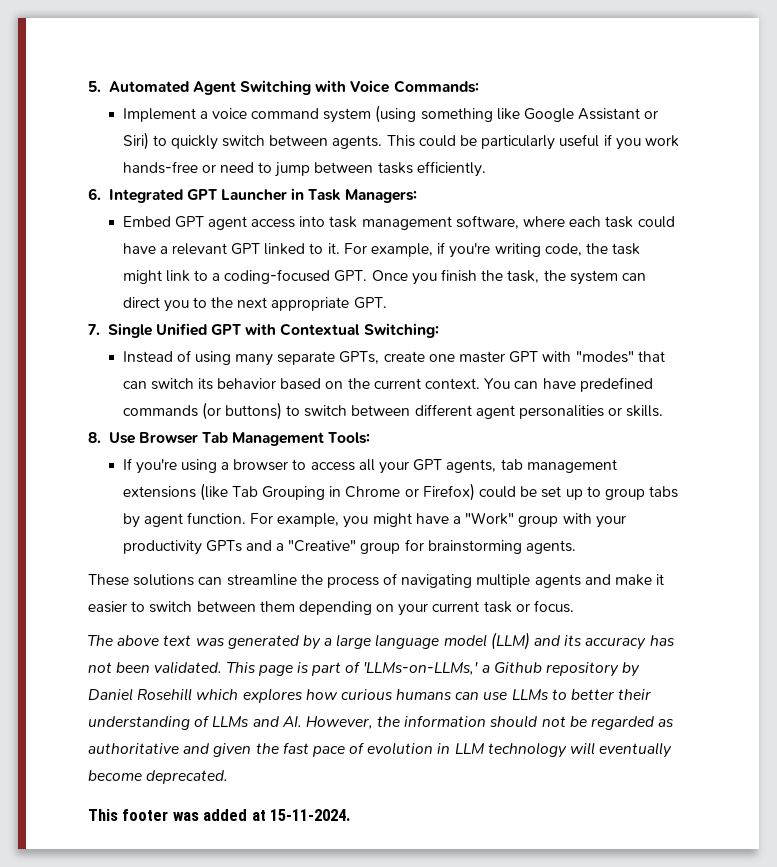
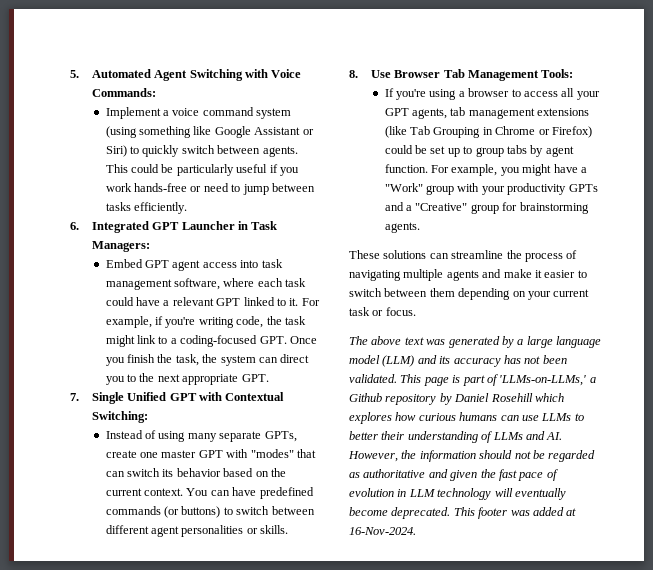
- This page is part of 'LLMs-on-LLMs,' a Github repository by Daniel Rosehill which explores how curious humans can use LLMs to better their understanding of LLMs and AI. However, the information should not be regarded as authoritative and given the fast pace of evolution in LLM technology will eventually become deprecated.
- This footer was added at 15-11-2024.
+ This page is part of 'LLMs-on-LLMs,' a Github repository by Daniel Rosehill which explores how curious humans can use LLMs to better their understanding of LLMs and AI. However, the information should not be regarded as authoritative and given the fast pace of evolution in LLM technology will eventually become deprecated. This footer was added at 16-Nov-2024.

